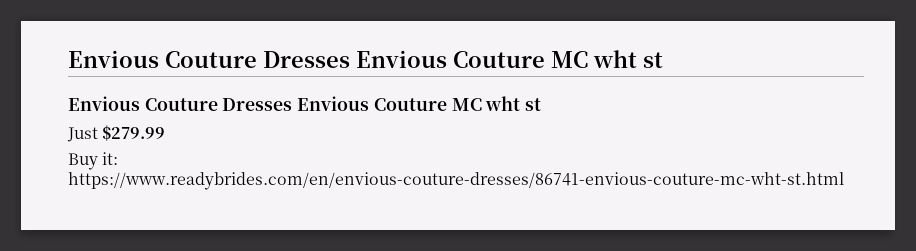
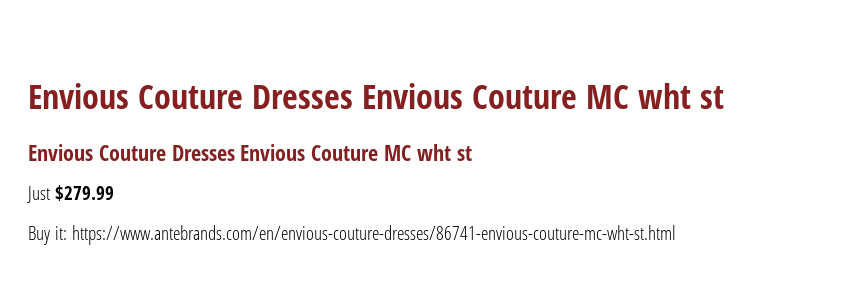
- Buy it: https://www.readybrides.com/en/envious-couture-dresses/86741-envious-couture-mc-wht-st.html
+ Buy it: https://www.antebrands.com/en/envious-couture-dresses/86741-envious-couture-mc-wht-st.html

